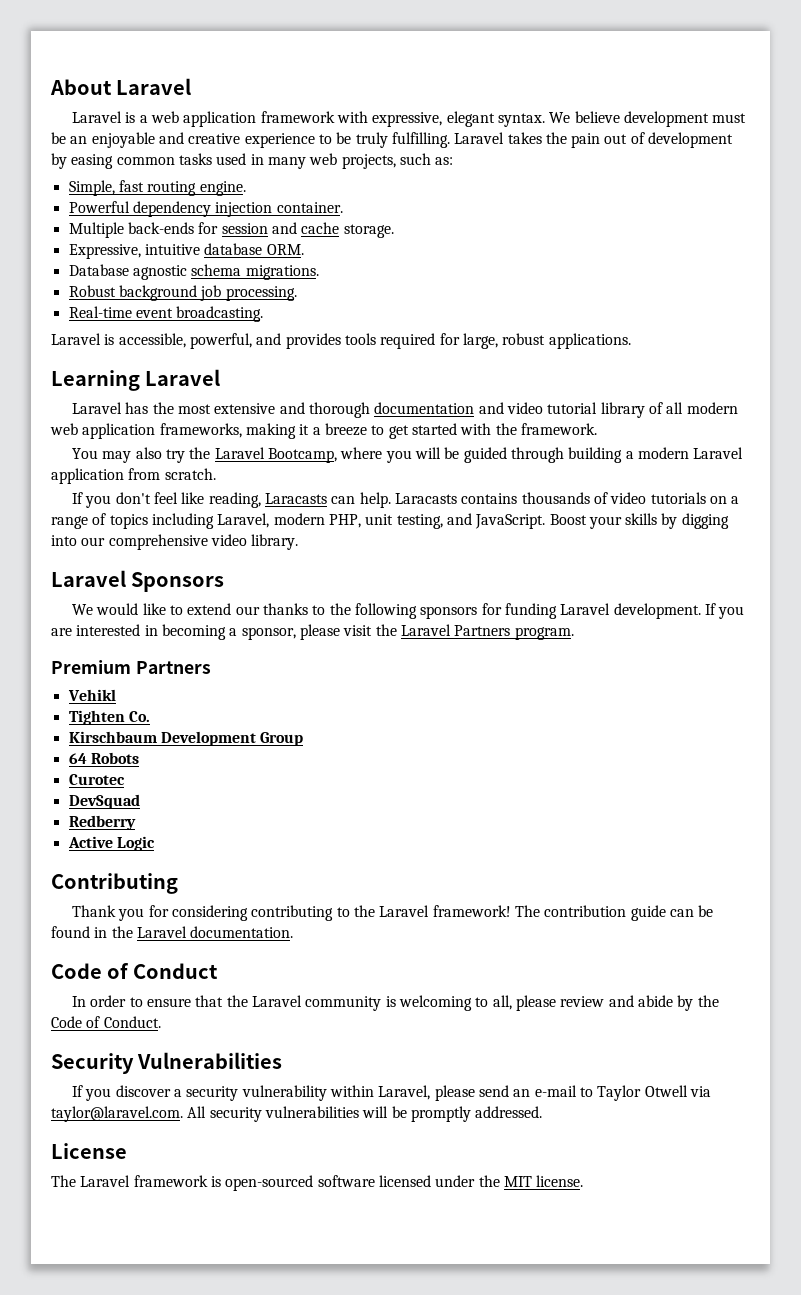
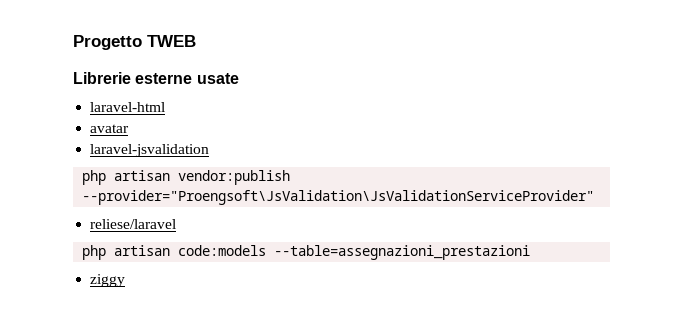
- About Laravel
- Laravel is a web application framework with expressive, elegant syntax. We believe development must be an enjoyable and creative experience to be truly fulfilling. Laravel takes the pain out of development by easing common tasks used in many web projects, such as:
- Simple, fast routing engine.
- Powerful dependency injection container.
- Multiple back-ends for session and cache storage.
- Expressive, intuitive database ORM.
- Database agnostic schema migrations.
- Robust background job processing.
- Real-time event broadcasting.
- Laravel is accessible, powerful, and provides tools required for large, robust applications.
- Learning Laravel
- Laravel has the most extensive and thorough documentation and video tutorial library of all modern web application frameworks, making it a breeze to get started with the framework.
- You may also try the Laravel Bootcamp, where you will be guided through building a modern Laravel application from scratch.
- If you don't feel like reading, Laracasts can help. Laracasts contains thousands of video tutorials on a range of topics including Laravel, modern PHP, unit testing, and JavaScript. Boost your skills by digging into our comprehensive video library.
- Laravel Sponsors
- We would like to extend our thanks to the following sponsors for funding Laravel development. If you are interested in becoming a sponsor, please visit the Laravel Partners program.
- Premium Partners
- Vehikl
- Tighten Co.
- Kirschbaum Development Group
- 64 Robots
- Curotec
- DevSquad
- Redberry
- Active Logic
- Contributing
- Thank you for considering contributing to the Laravel framework! The contribution guide can be found in the Laravel documentation.
- Code of Conduct
- In order to ensure that the Laravel community is welcoming to all, please review and abide by the Code of Conduct.
- Security Vulnerabilities
- If you discover a security vulnerability within Laravel, please send an e-mail to Taylor Otwell via taylor@laravel.com. All security vulnerabilities will be promptly addressed.
- License
- The Laravel framework is open-sourced software licensed under the MIT license.
+ Progetto TWEB
+ Librerie esterne usate
+ laravel-html
+ avatar
+ laravel-jsvalidation
+ php artisan vendor:publish --provider="Proengsoft\JsValidation\JsValidationServiceProvider"
+ reliese/laravel
+ php artisan code:models --table=assegnazioni_prestazioni
+ ziggy

